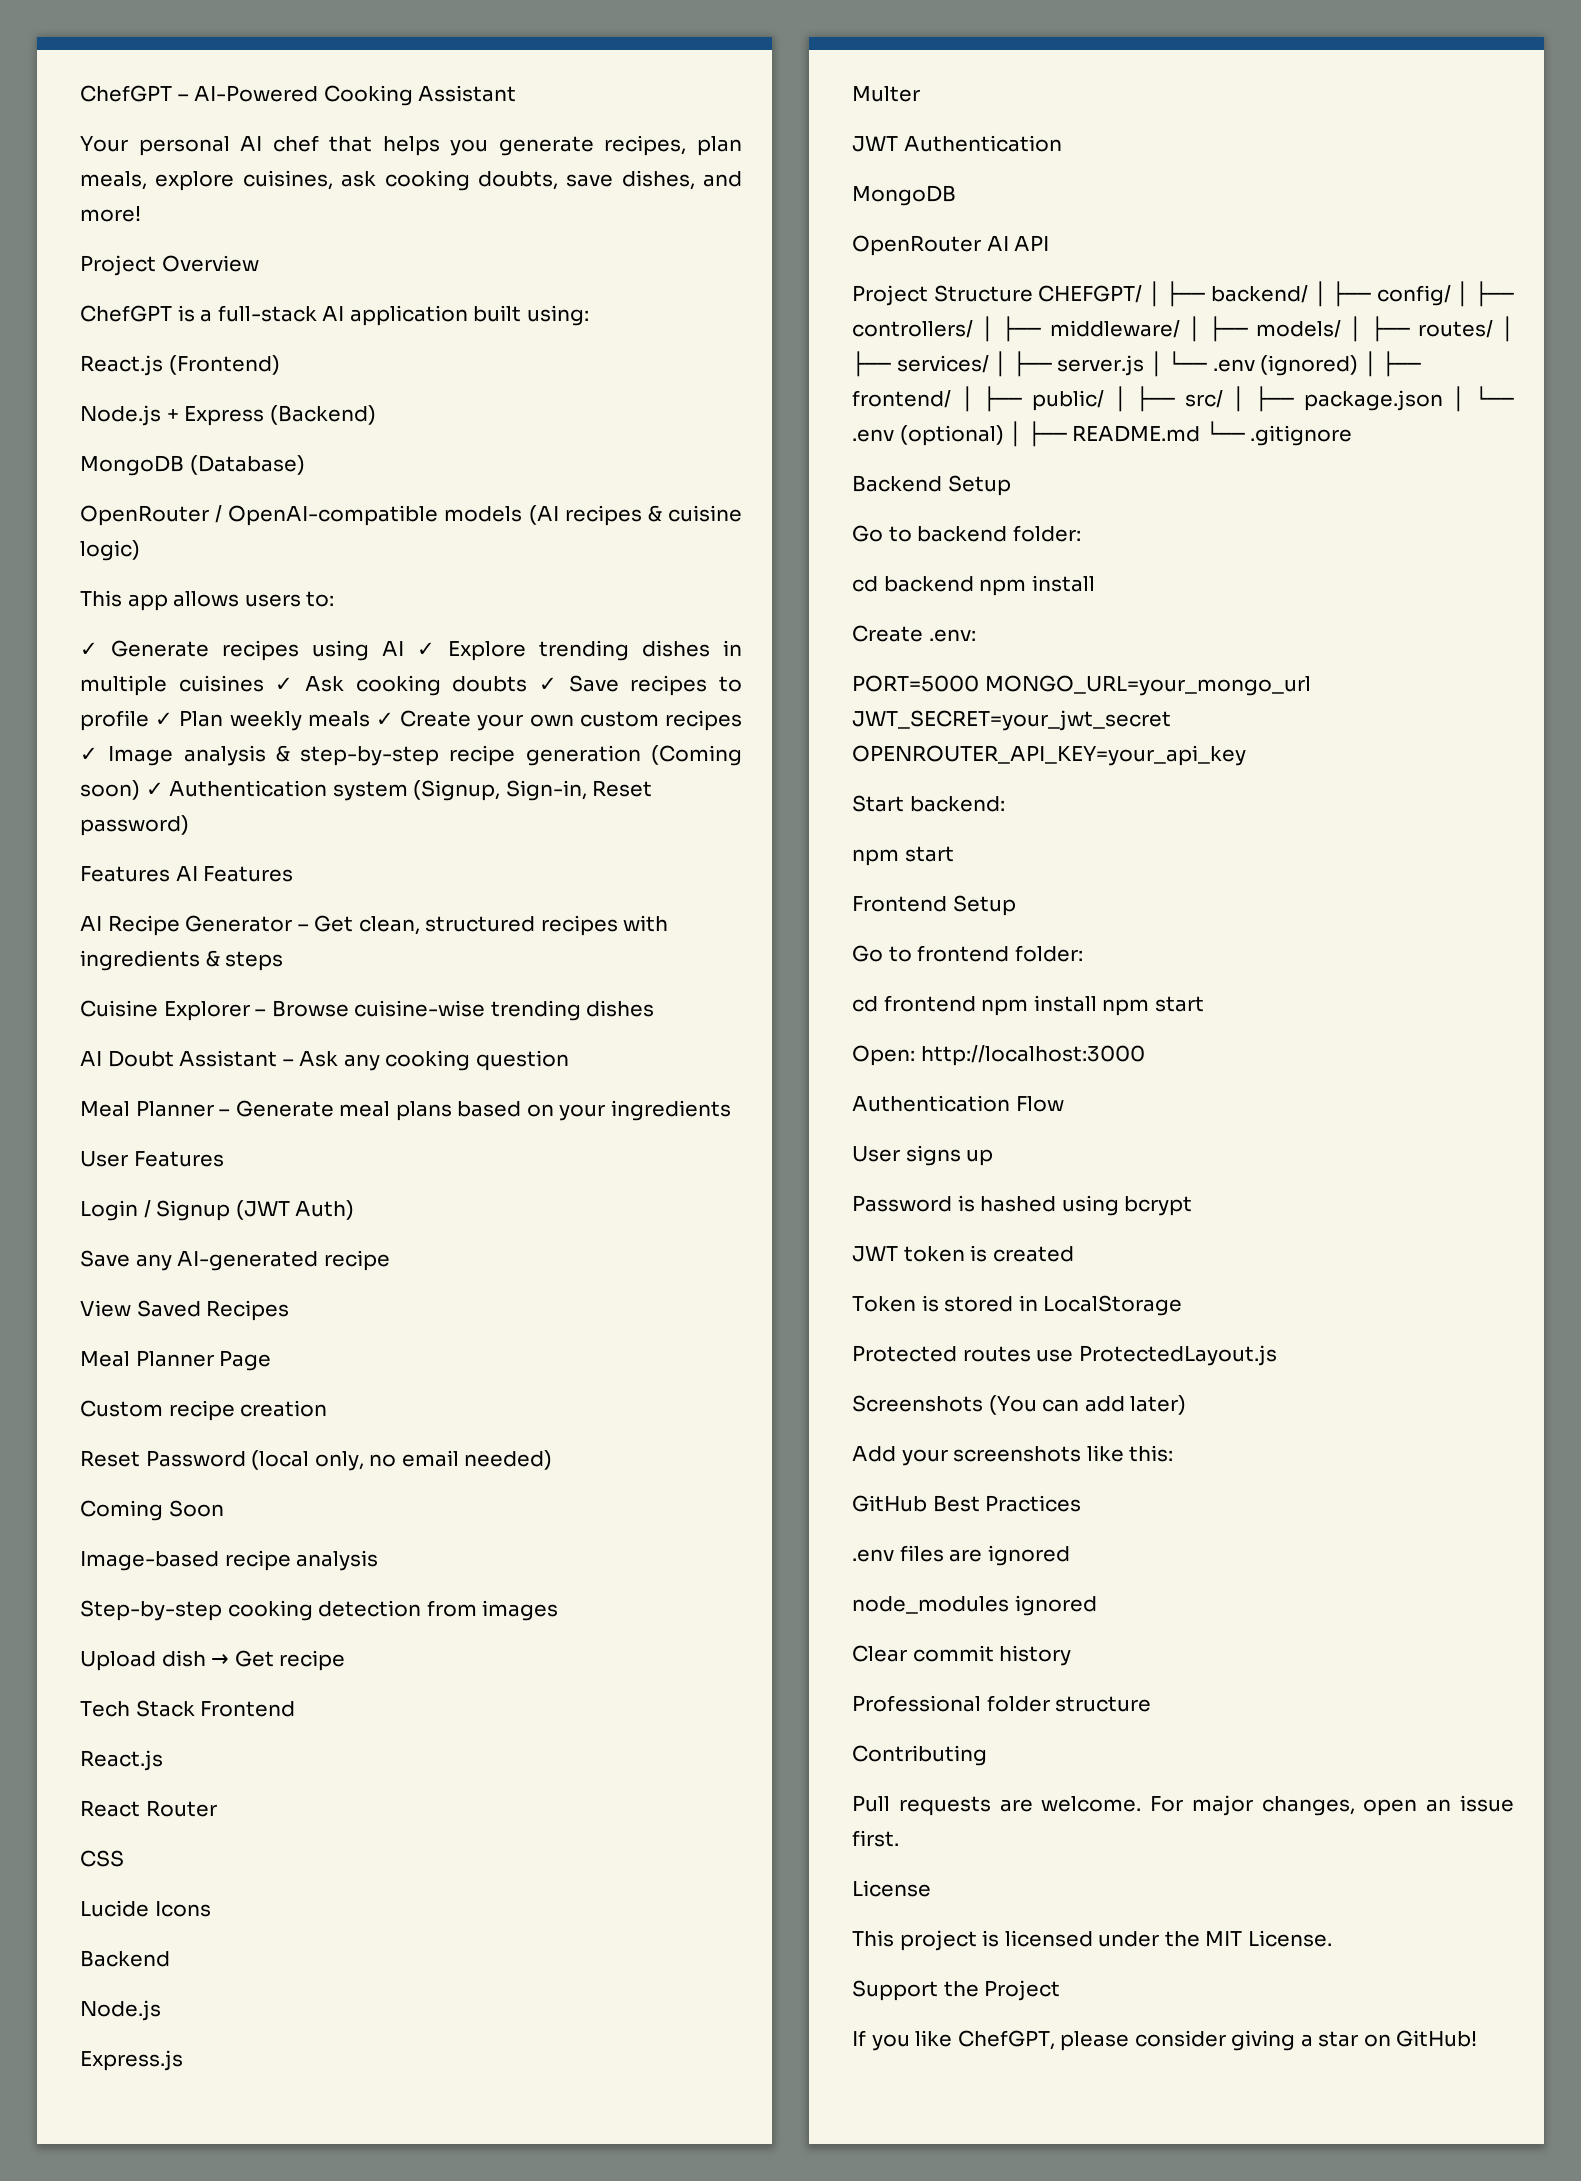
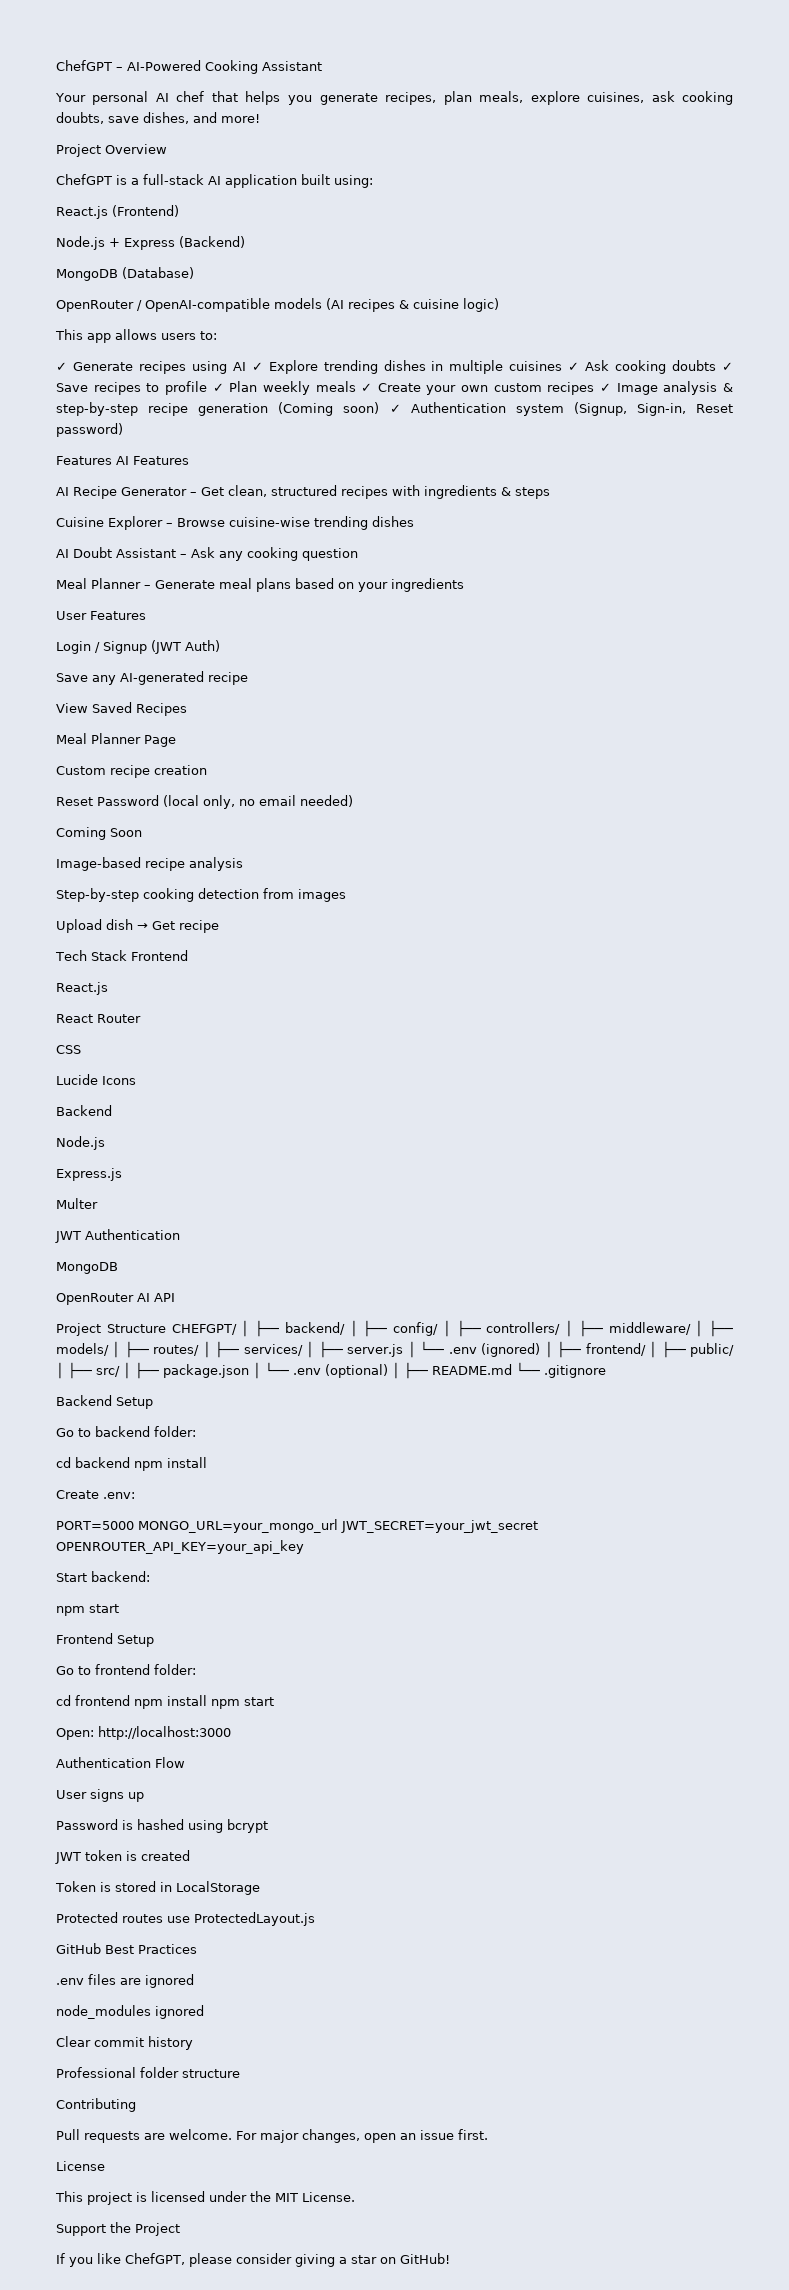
- Screenshots (You can add later)
- Add your screenshots like this:

